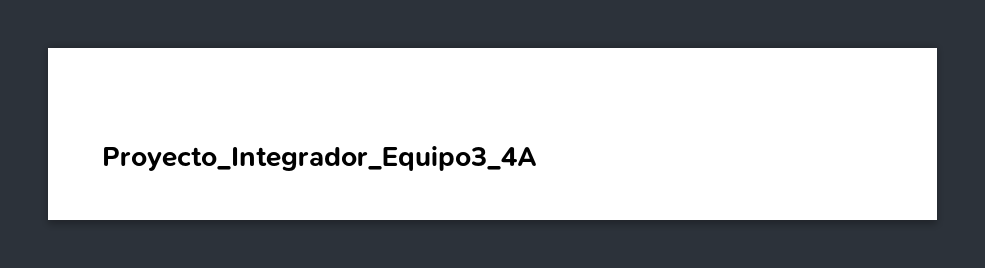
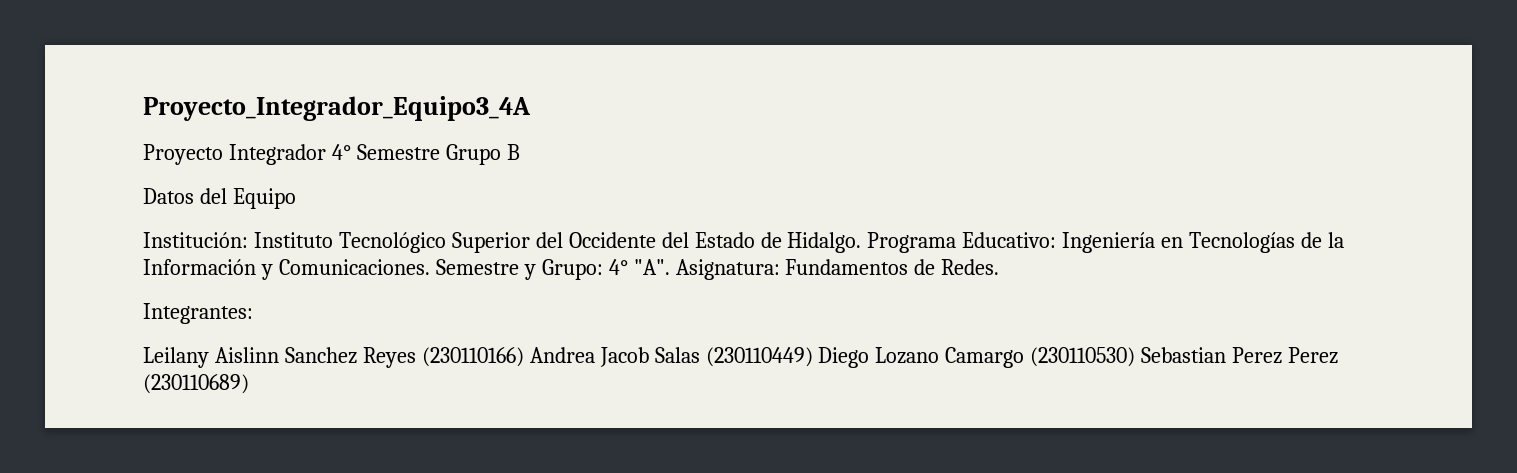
+ Proyecto Integrador 4° Semestre Grupo B
+ Datos del Equipo
+ Institución: Instituto Tecnológico Superior del Occidente del Estado de Hidalgo. Programa Educativo: Ingeniería en Tecnologías de la Información y Comunicaciones. Semestre y Grupo: 4° "A". Asignatura: Fundamentos de Redes.
+ Integrantes:
+ Leilany Aislinn Sanchez Reyes (230110166) Andrea Jacob Salas (230110449) Diego Lozano Camargo (230110530) Sebastian Perez Perez (230110689)

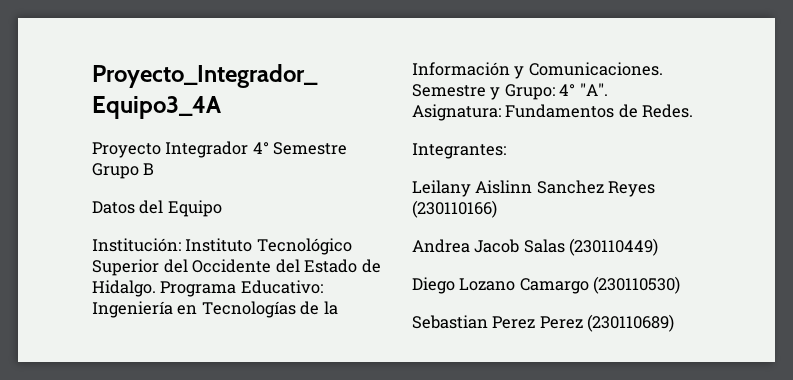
- Leilany Aislinn Sanchez Reyes (230110166) Andrea Jacob Salas (230110449) Diego Lozano Camargo (230110530) Sebastian Perez Perez (230110689)
+ Leilany Aislinn Sanchez Reyes (230110166)
+ Andrea Jacob Salas (230110449)
+ Diego Lozano Camargo (230110530)
+ Sebastian Perez Perez (230110689)

